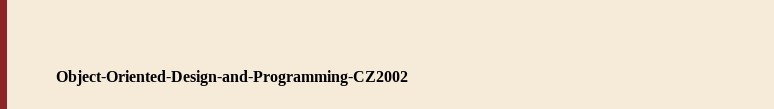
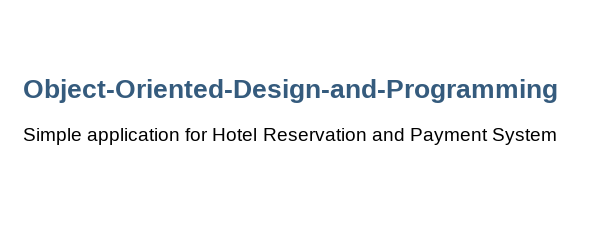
- Object-Oriented-Design-and-Programming-CZ2002
+ Object-Oriented-Design-and-Programming
+ Simple application for Hotel Reservation and Payment System

